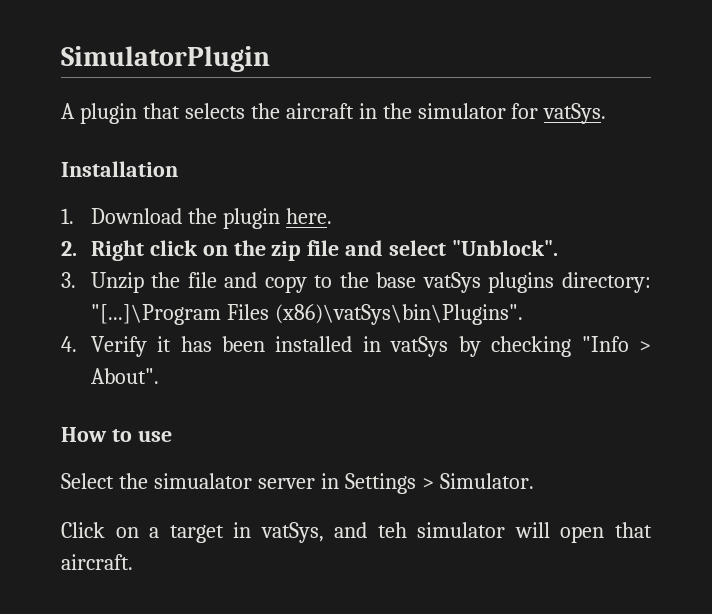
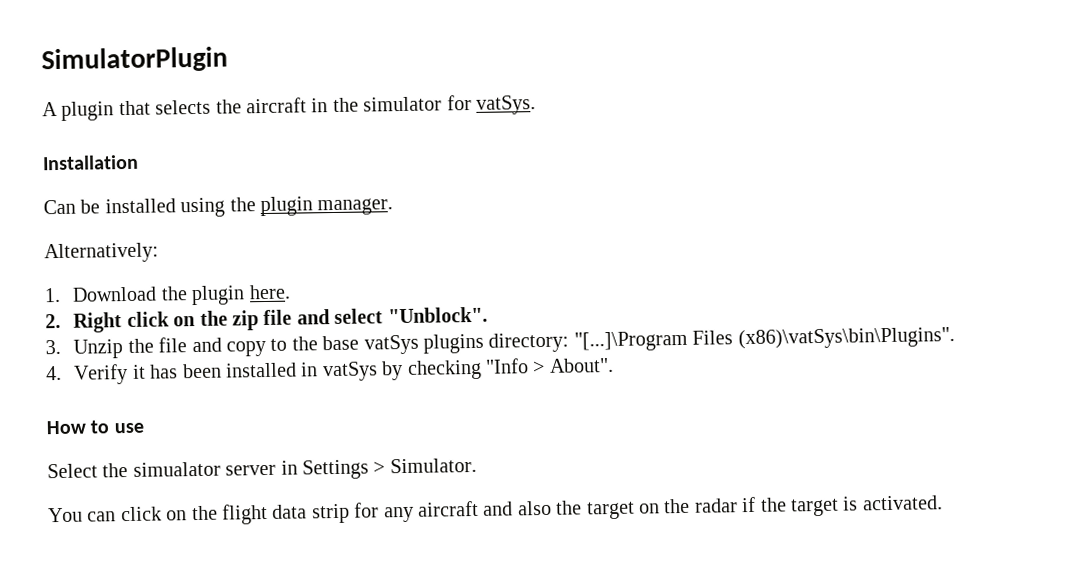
+ Can be installed using the plugin manager.
+ Alternatively:
- Click on a target in vatSys, and teh simulator will open that aircraft.
+ You can click on the flight data strip for any aircraft and also the target on the radar if the target is activated.

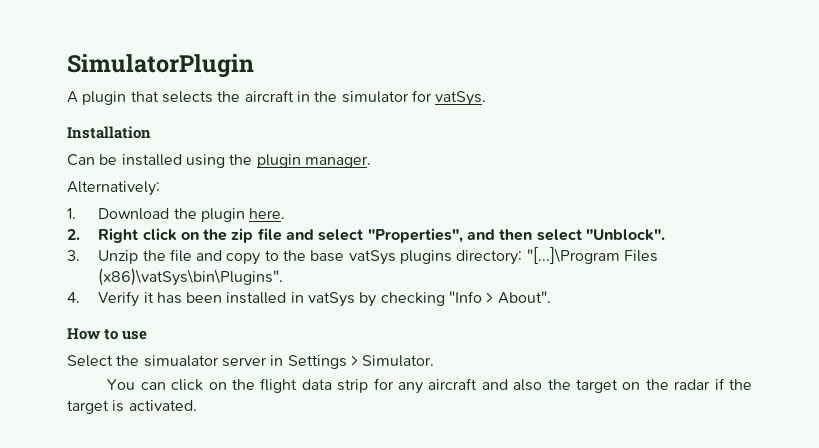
- 2. Right click on the zip file and select "Unblock".
+ 2. Right click on the zip file and select "Properties", and then select "Unblock".

